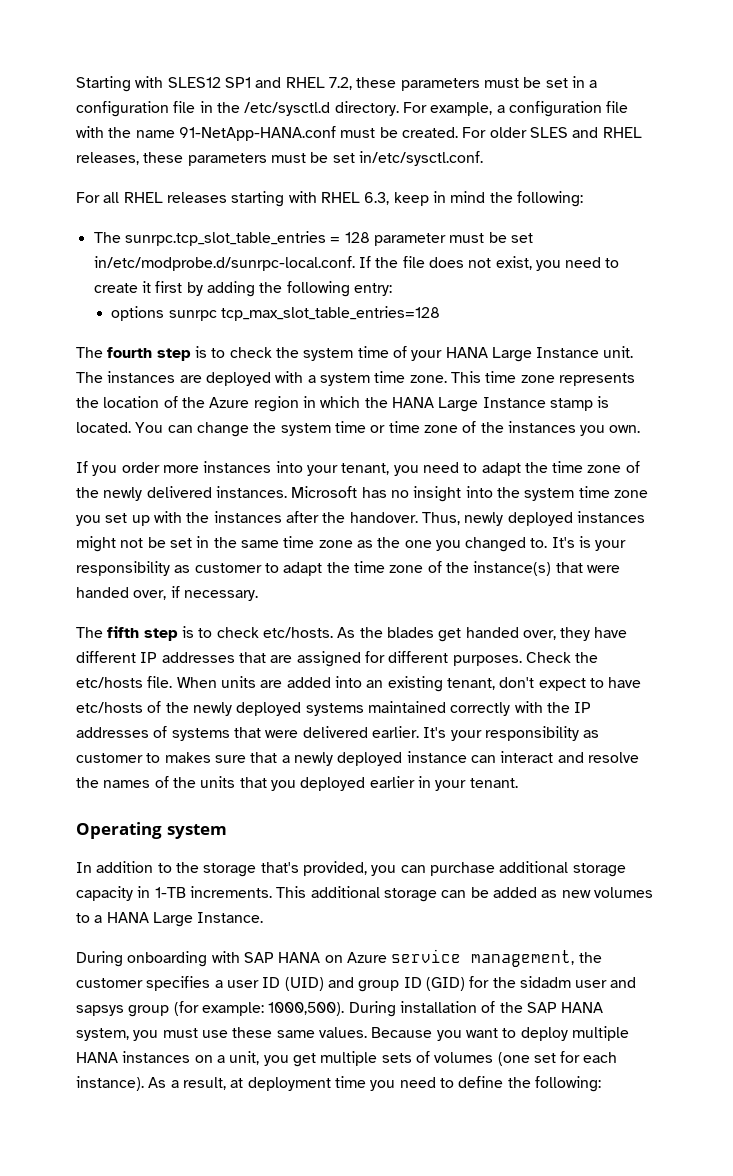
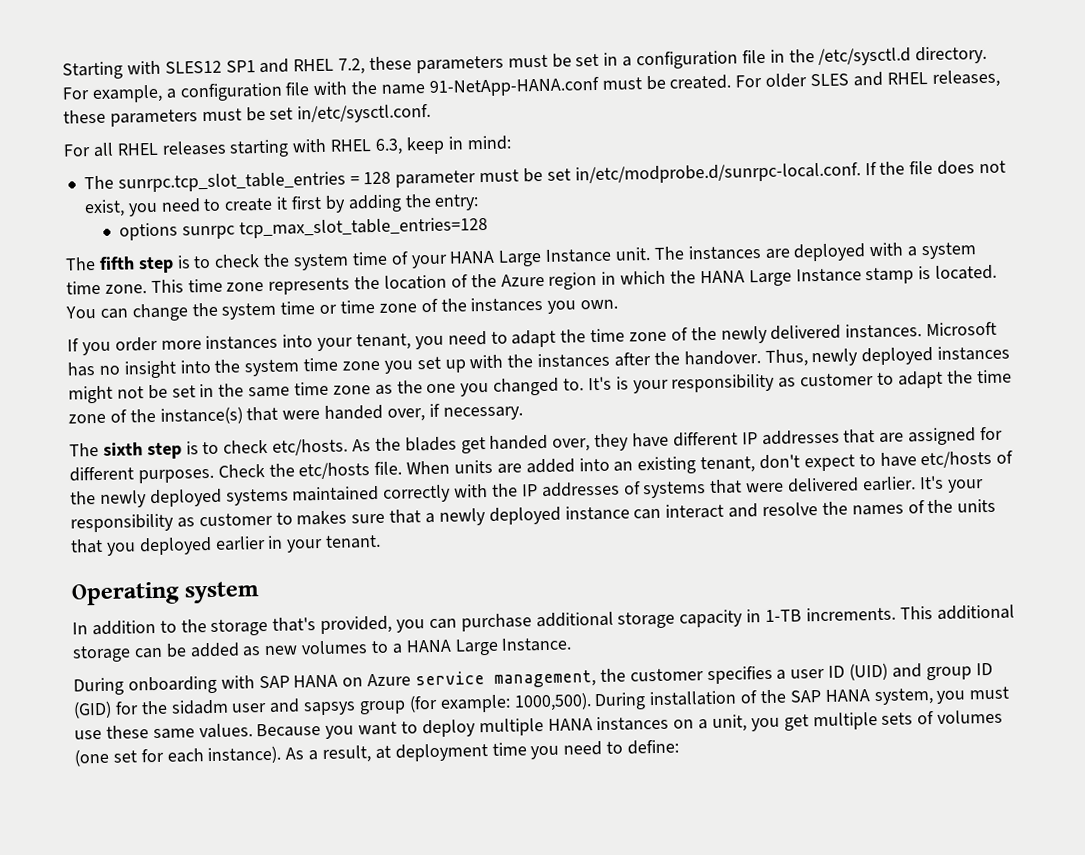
- For all RHEL releases starting with RHEL 6.3, keep in mind the following:
+ For all RHEL releases starting with RHEL 6.3, keep in mind:
- The sunrpc.tcp_slot_table_entries = 128 parameter must be set in/etc/modprobe.d/sunrpc-local.conf. If the file does not exist, you need to create it first by adding the following entry:
+ The sunrpc.tcp_slot_table_entries = 128 parameter must be set in/etc/modprobe.d/sunrpc-local.conf. If the file does not exist, you need to create it first by adding the entry:
- The fourth step is to check the system time of your HANA Large Instance unit.
+ The fifth step is to check the system time of your HANA Large Instance unit.
- The fifth step is to check etc/hosts.
+ The sixth step is to check etc/hosts.
- As a result, at deployment time you need to define the following:
+ As a result, at deployment time you need to define:

